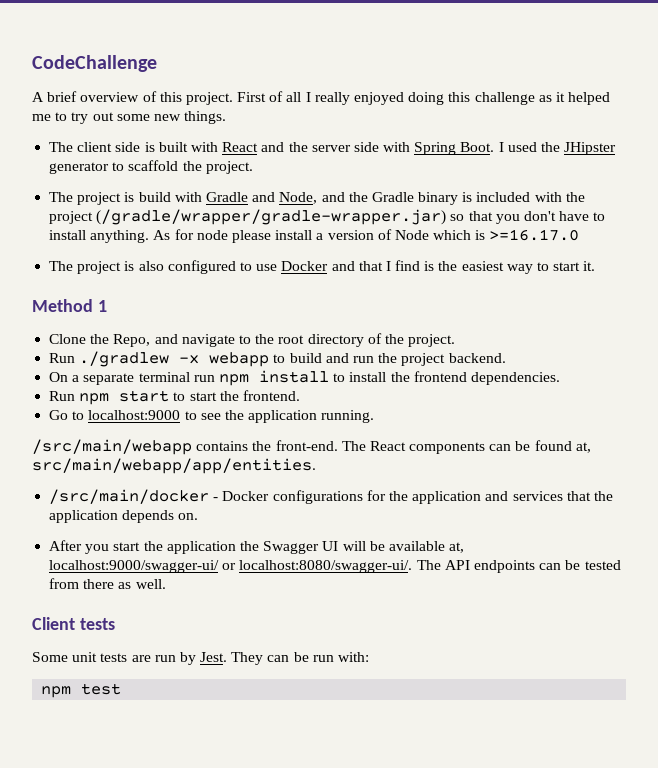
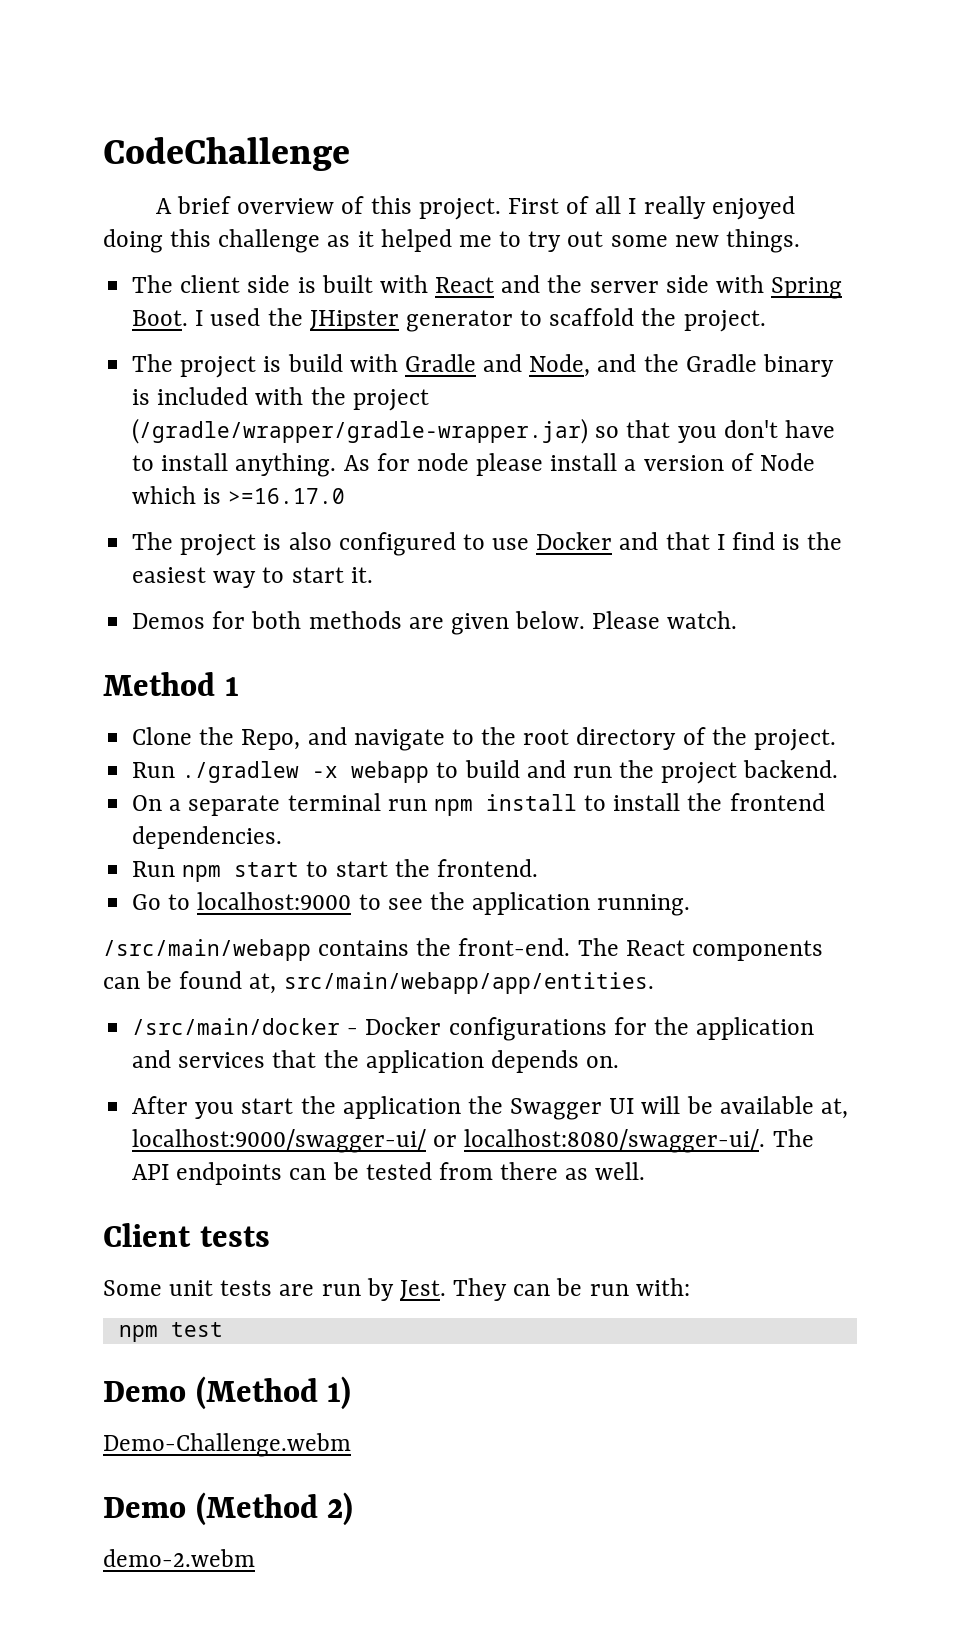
+ Demos for both methods are given below. Please watch.
+ Demo (Method 1)
+ Demo-Challenge.webm
+ Demo (Method 2)
+ demo-2.webm

